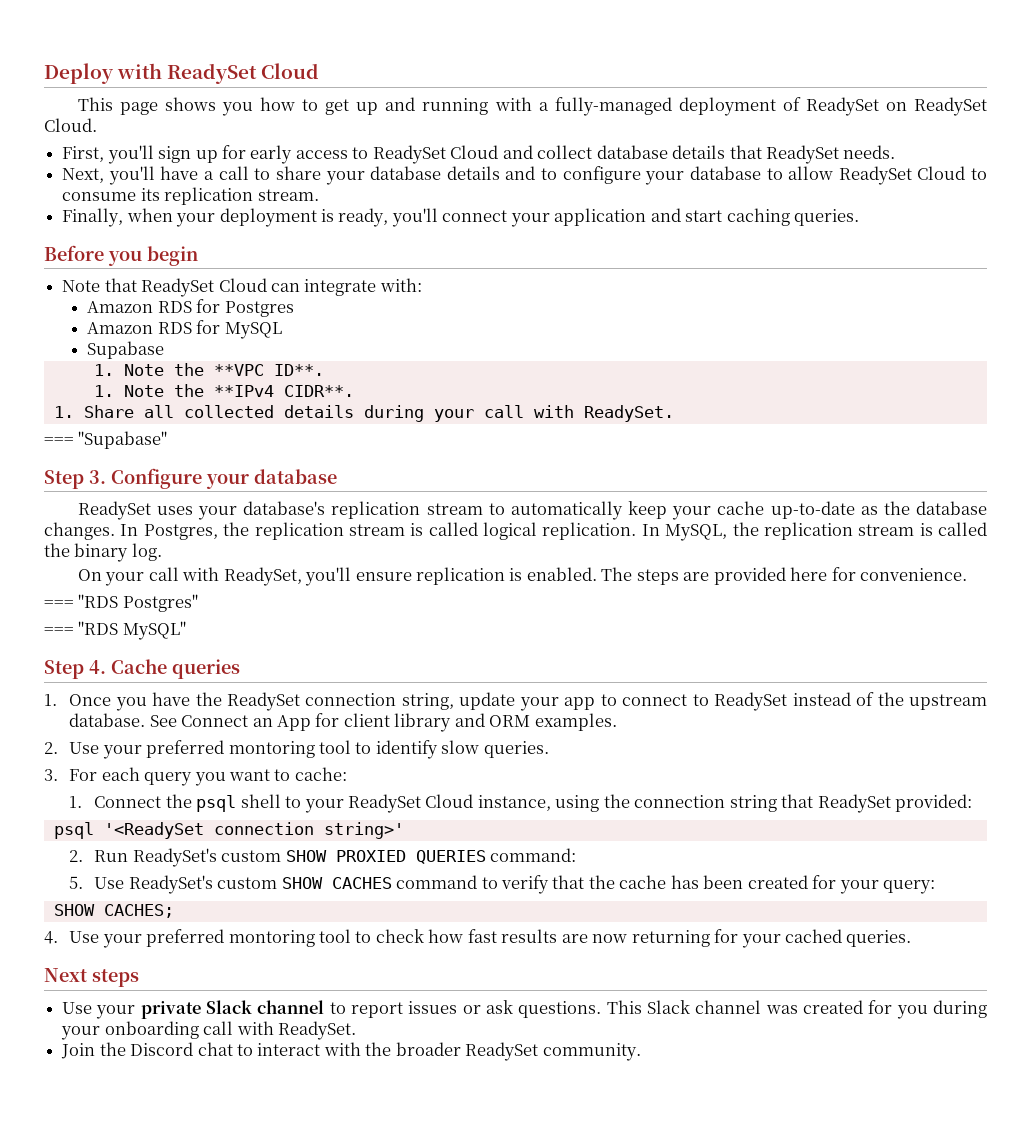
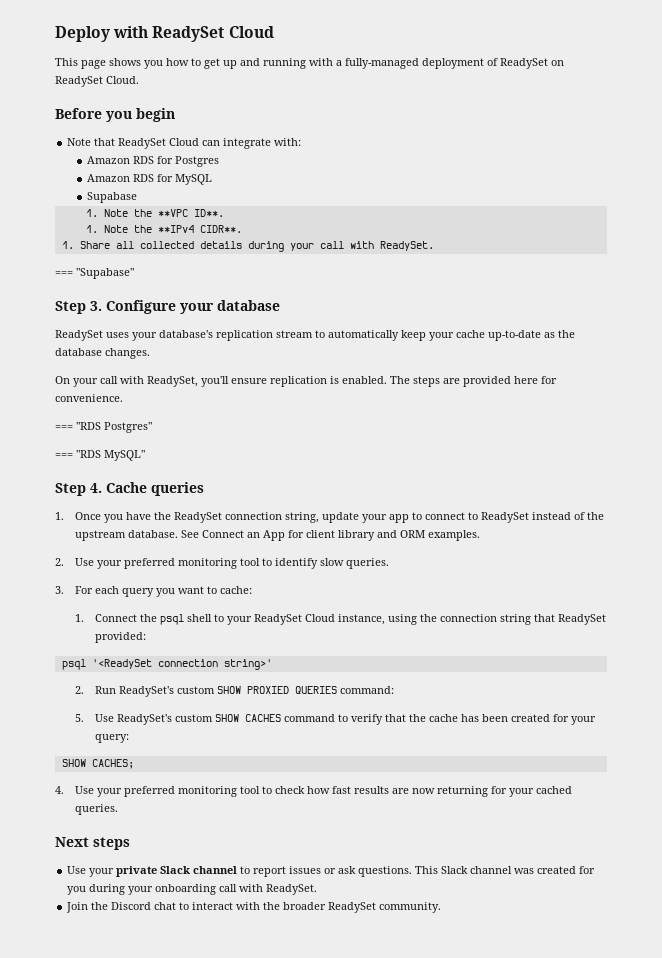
- First, you'll sign up for early access to ReadySet Cloud and collect database details that ReadySet needs.
- Next, you'll have a call to share your database details and to configure your database to allow ReadySet Cloud to consume its replication stream.
- Finally, when your deployment is ready, you'll connect your application and start caching queries.
- In Postgres, the replication stream is called logical replication. In MySQL, the replication stream is called the binary log.
- 2. Use your preferred montoring tool to identify slow queries.
+ 2. Use your preferred monitoring tool to identify slow queries.
- 4. Use your preferred montoring tool to check how fast results are now returning for your cached queries.
+ 4. Use your preferred monitoring tool to check how fast results are now returning for your cached queries.

